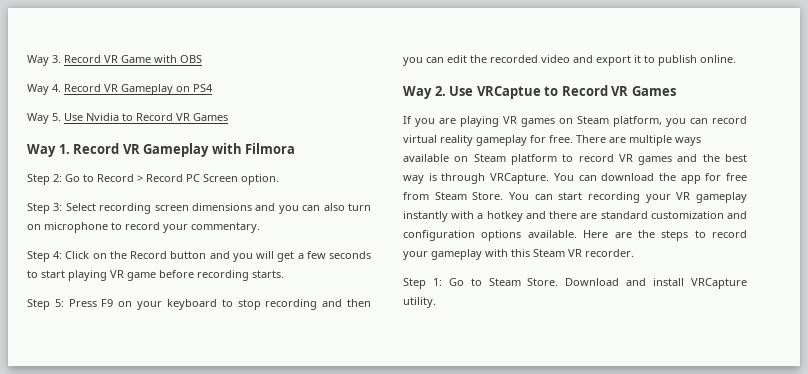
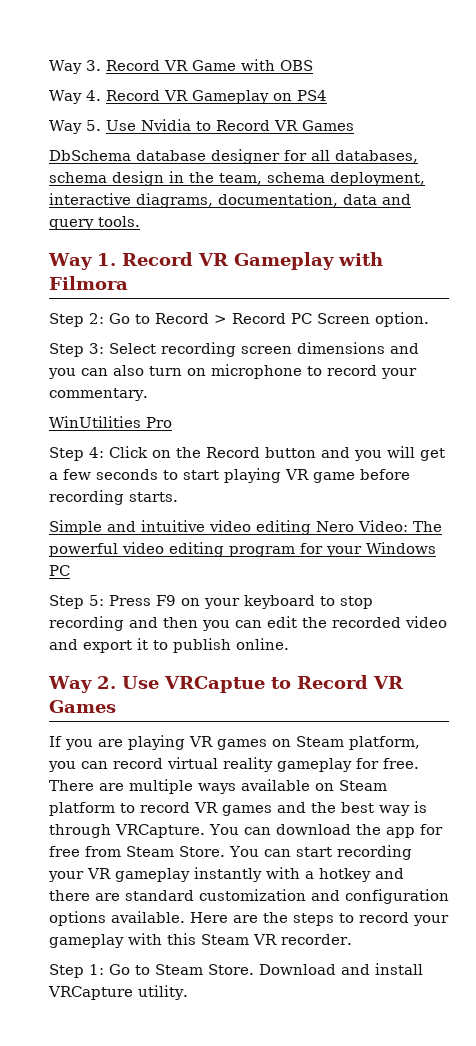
+ DbSchema database designer for all databases, schema design in the team, schema deployment, interactive diagrams, documentation, data and query tools.
+ WinUtilities Pro
+ Simple and intuitive video editing Nero Video: The powerful video editing program for your Windows PC

